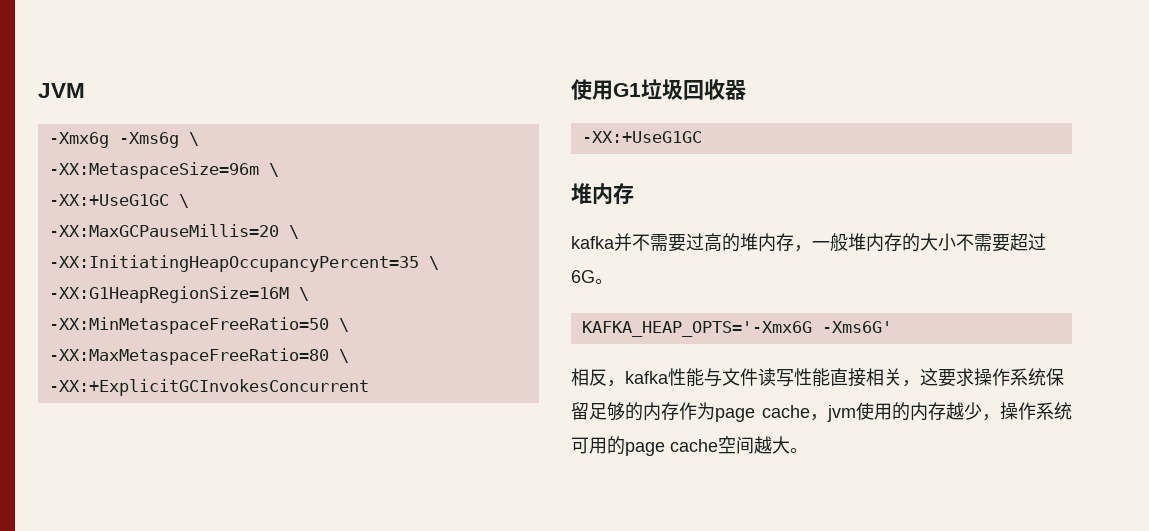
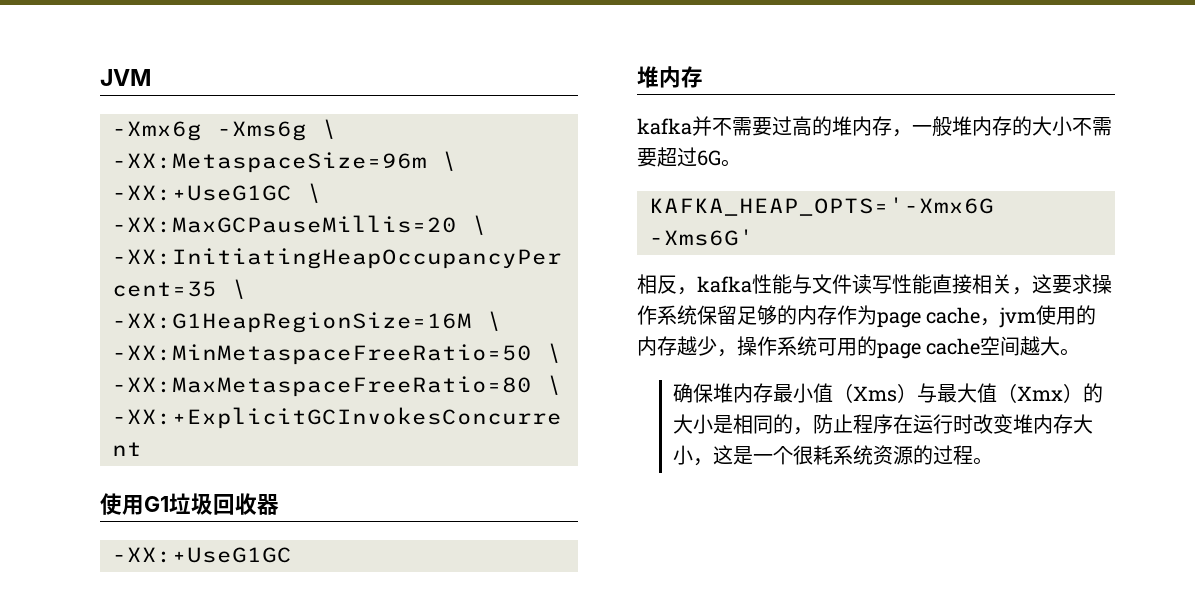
+ 确保堆内存最小值（Xms）与最大值（Xmx）的大小是相同的，防止程序在运行时改变堆内存大小，这是一个很耗系统资源的过程。

